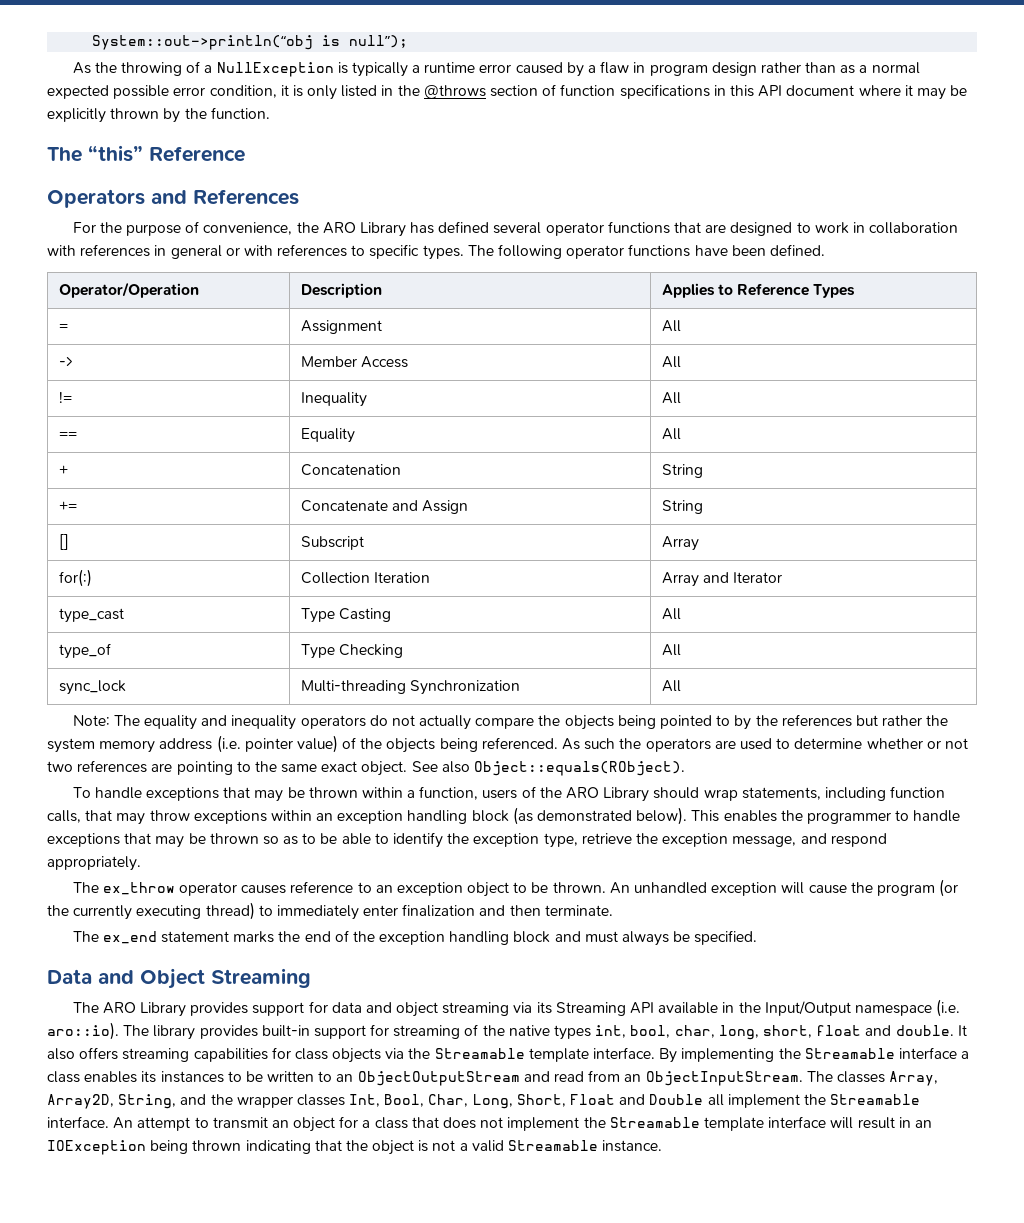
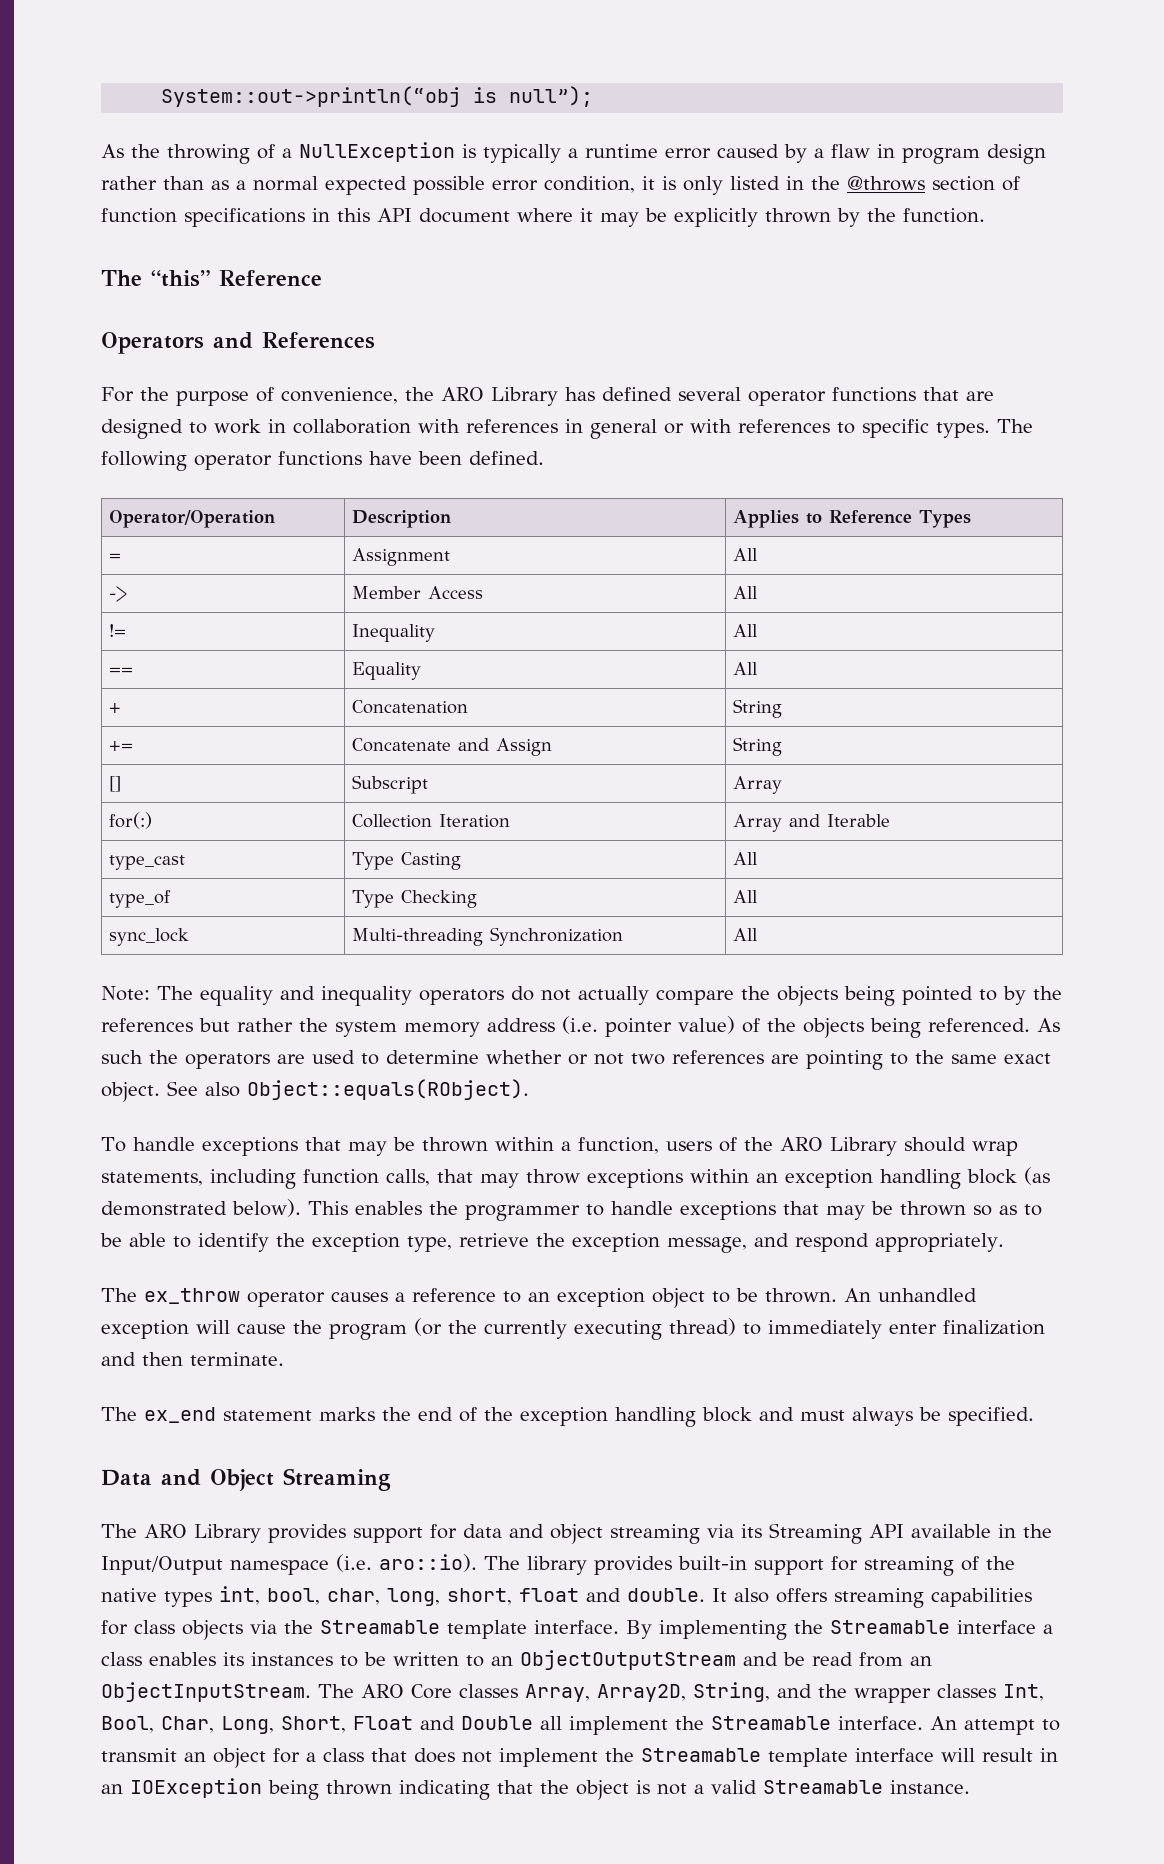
- for(:) | Collection Iteration | Array and Iterator
+ for(:) | Collection Iteration | Array and Iterable
- The ex_throw operator causes reference to an exception object to be thrown.
+ The ex_throw operator causes a reference to an exception object to be thrown.
- By implementing the Streamable interface a class enables its instances to be written to an ObjectOutputStream and read from an ObjectInputStream.
+ By implementing the Streamable interface a class enables its instances to be written to an ObjectOutputStream and be read from an ObjectInputStream.
- The classes Array, Array2D, String, and the wrapper classes Int, Bool, Char, Long, Short, Float and Double all implement the Streamable interface.
+ The ARO Core classes Array, Array2D, String, and the wrapper classes Int, Bool, Char, Long, Short, Float and Double all implement the Streamable interface.

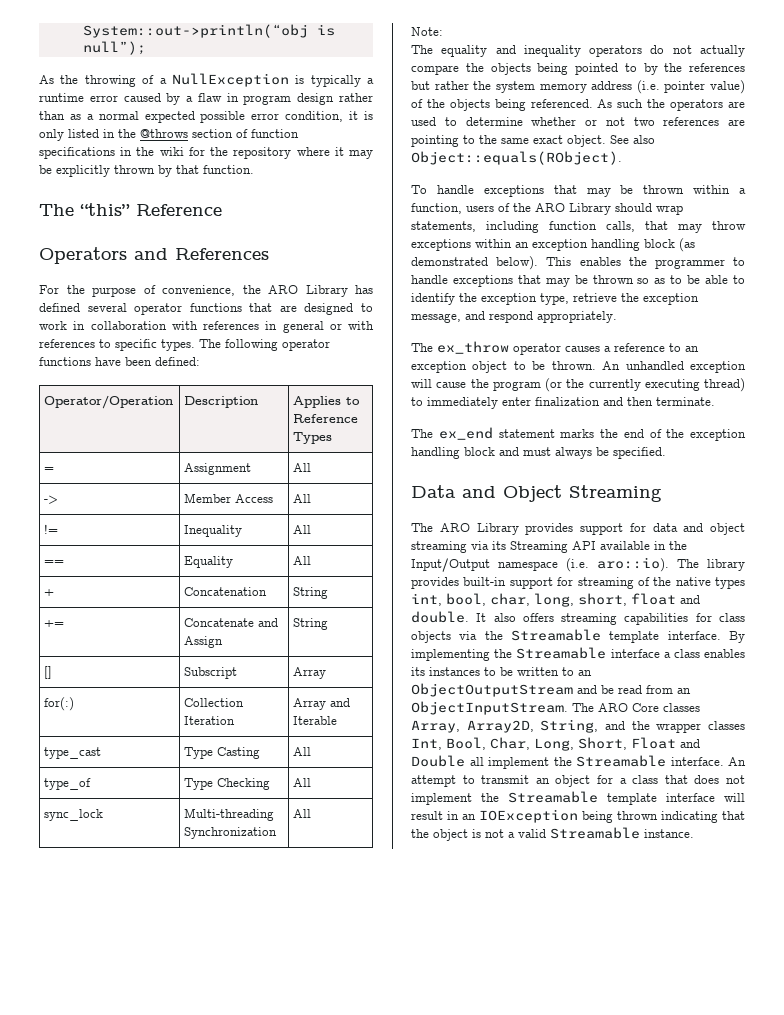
- As the throwing of a NullException is typically a runtime error caused by a flaw in program design rather than as a normal expected possible error condition, it is only listed in the @throws section of function specifications in this API document where it may be explicitly thrown by the function.
+ As the throwing of a NullException is typically a runtime error caused by a flaw in program design rather than as a normal expected possible error condition, it is only listed in the @throws section of function specifications in the wiki for the repository where it may be explicitly thrown by that function.
- The following operator functions have been defined.
+ The following operator functions have been defined:
- Note: The equality and inequality operators do not actually compare the objects being pointed to by the references but rather the system memory address (i.e. pointer value) of the objects being referenced.
+ Note:
+ The equality and inequality operators do not actually compare the objects being pointed to by the references but rather the system memory address (i.e. pointer value) of the objects being referenced.

